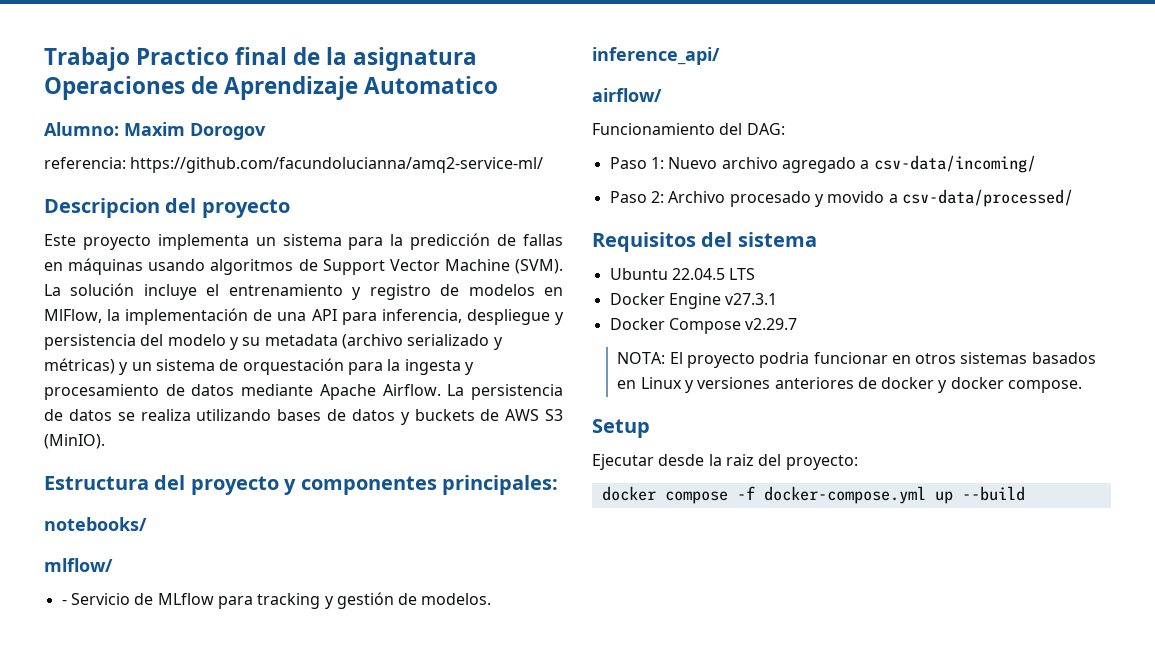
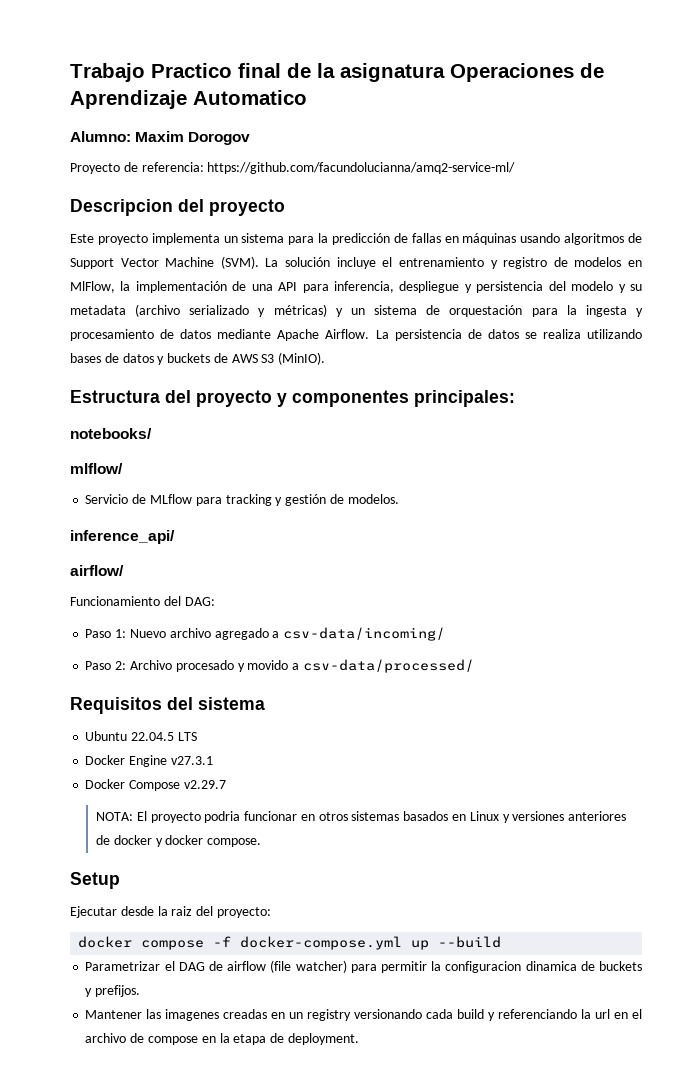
- referencia: https://github.com/facundolucianna/amq2-service-ml/
+ Proyecto de referencia: https://github.com/facundolucianna/amq2-service-ml/
- - Servicio de MLflow para tracking y gestión de modelos.
+ Servicio de MLflow para tracking y gestión de modelos.
+ Parametrizar el DAG de airflow (file watcher) para permitir la configuracion dinamica de buckets y prefijos.
+ Mantener las imagenes creadas en un registry versionando cada build y referenciando la url en el archivo de compose en la etapa de deployment.

